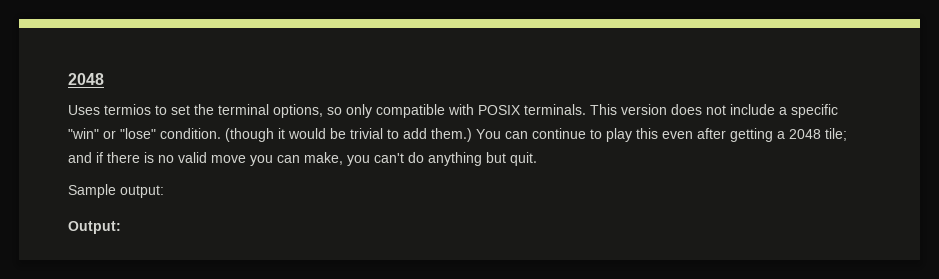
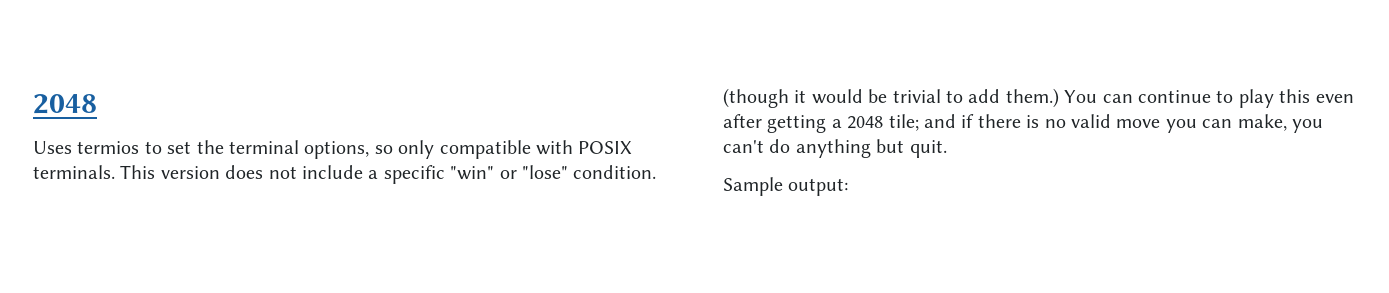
- Output:

